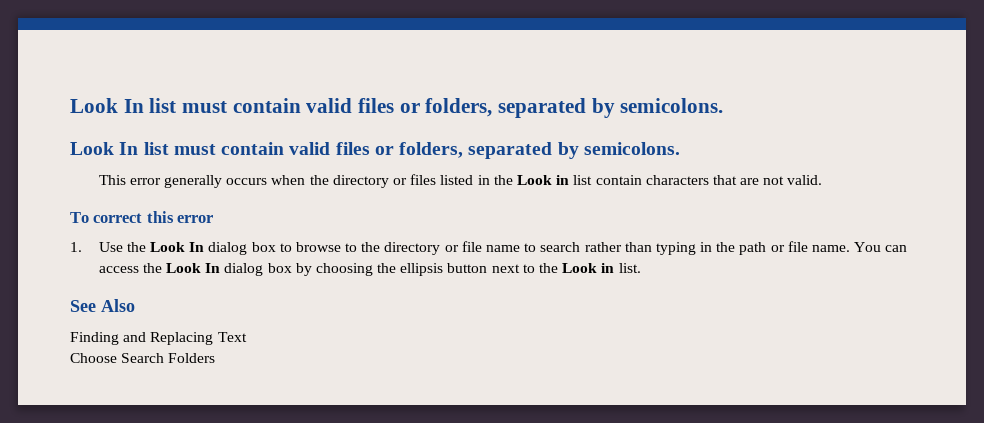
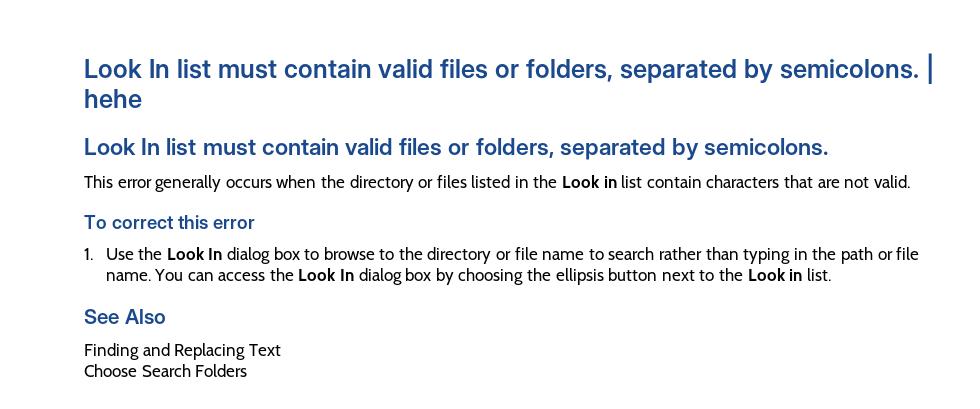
+ | hehe

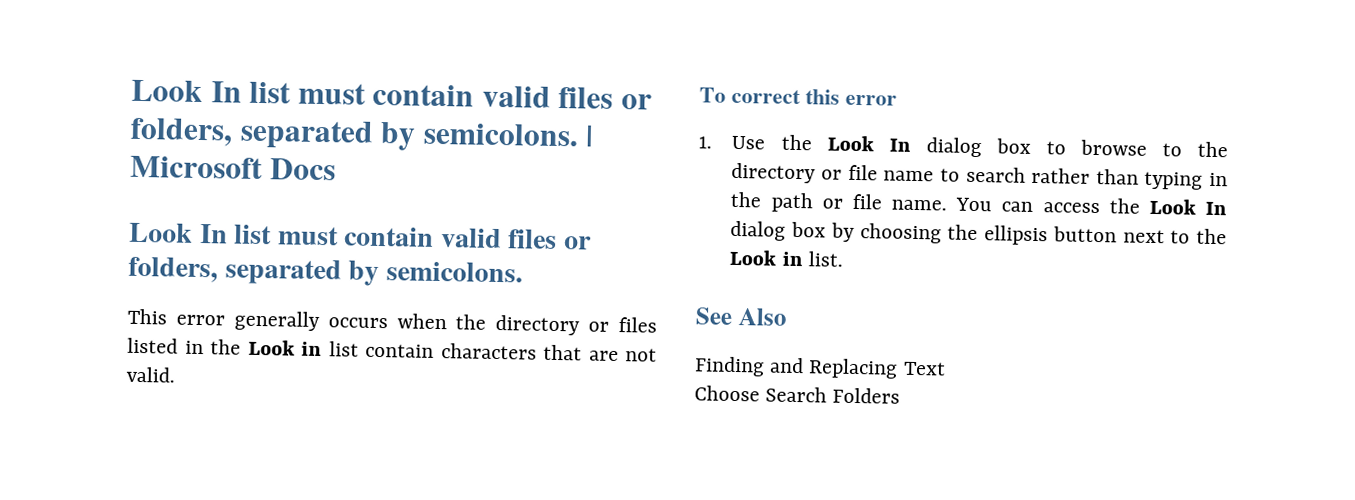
- | hehe
+ | Microsoft Docs

